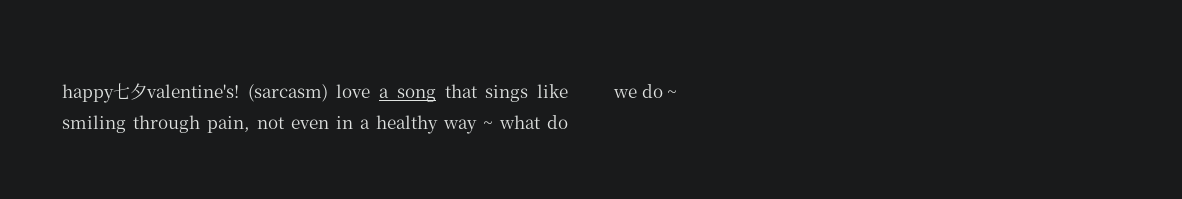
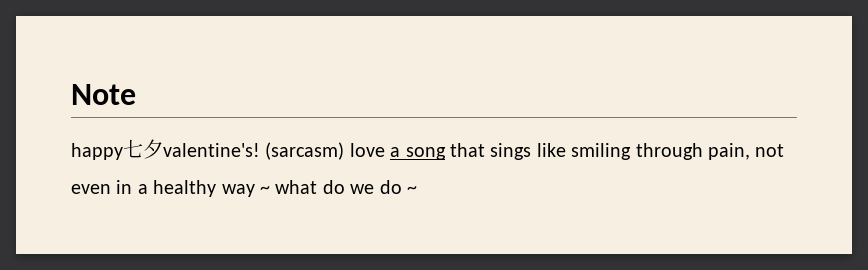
+ Note

